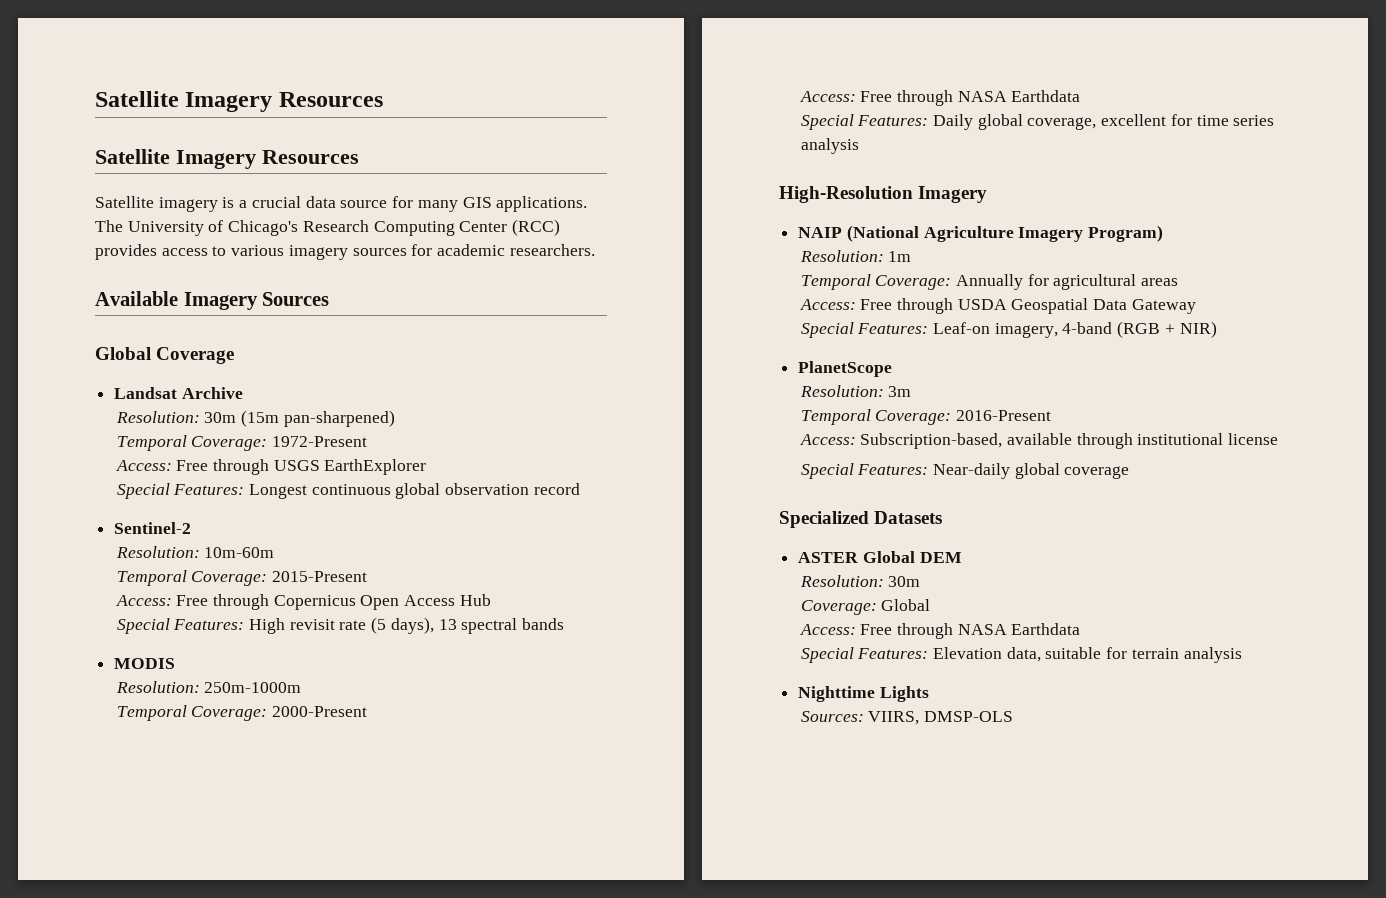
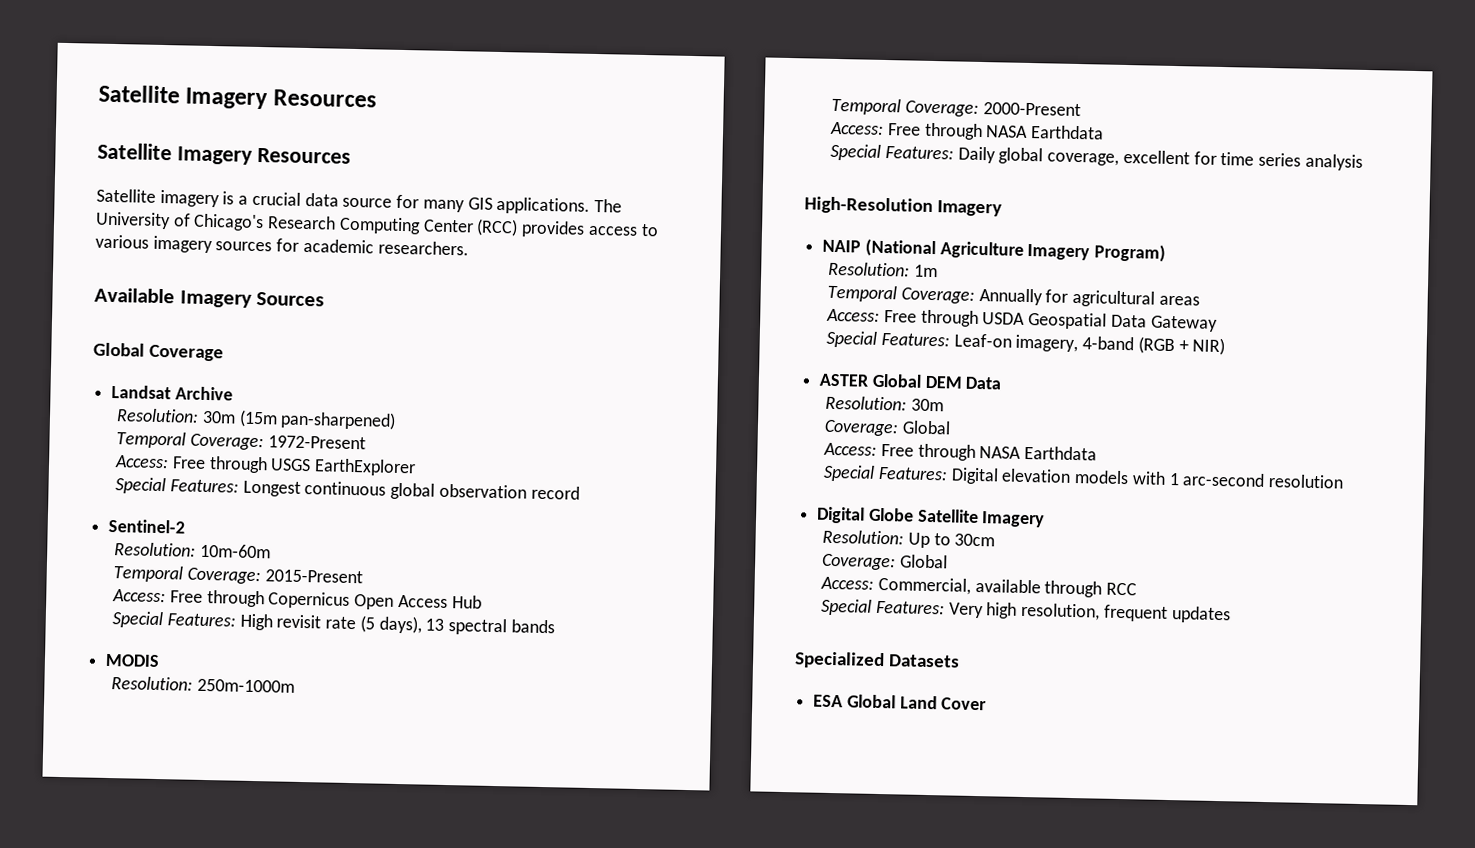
- PlanetScope
- Resolution: 3m
- Temporal Coverage: 2016-Present
- Access: Subscription-based, available through institutional license
- Special Features: Near-daily global coverage
- Specialized Datasets
- ASTER Global DEM
+ ASTER Global DEM Data
- Special Features: Elevation data, suitable for terrain analysis
- Nighttime Lights
- Sources: VIIRS, DMSP-OLS
+ Special Features: Digital elevation models with 1 arc-second resolution
+ Digital Globe Satellite Imagery
+ Resolution: Up to 30cm
+ Coverage: Global
+ Access: Commercial, available through RCC
+ Special Features: Very high resolution, frequent updates
+ Specialized Datasets
+ ESA Global Land Cover

